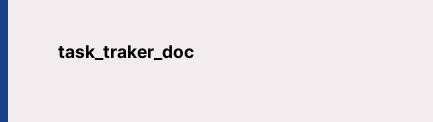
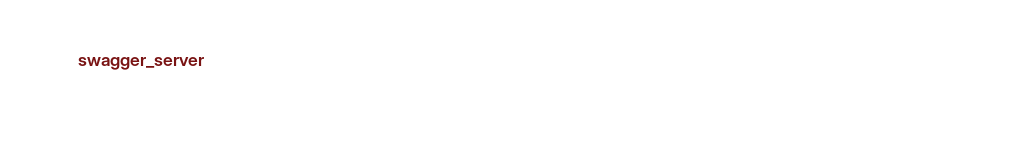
- task_traker_doc
+ swagger_server

